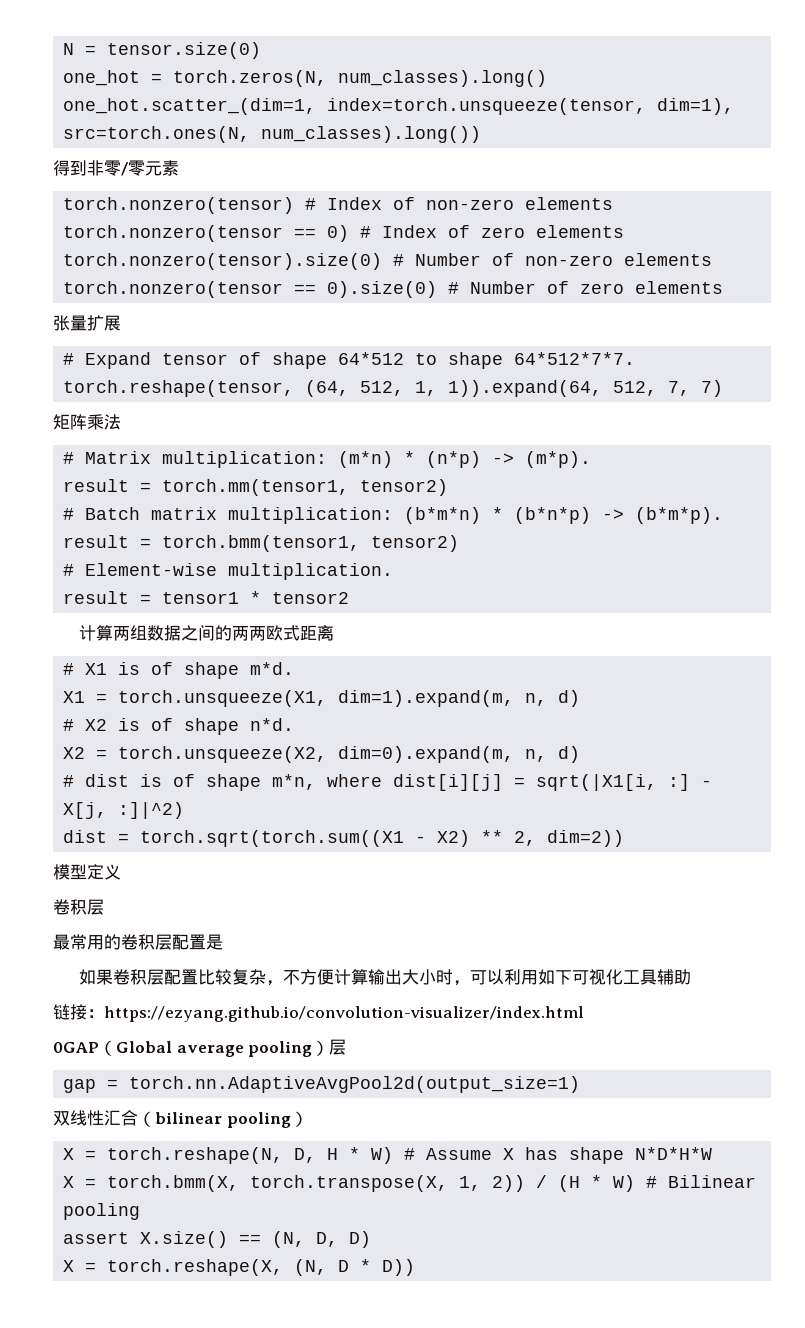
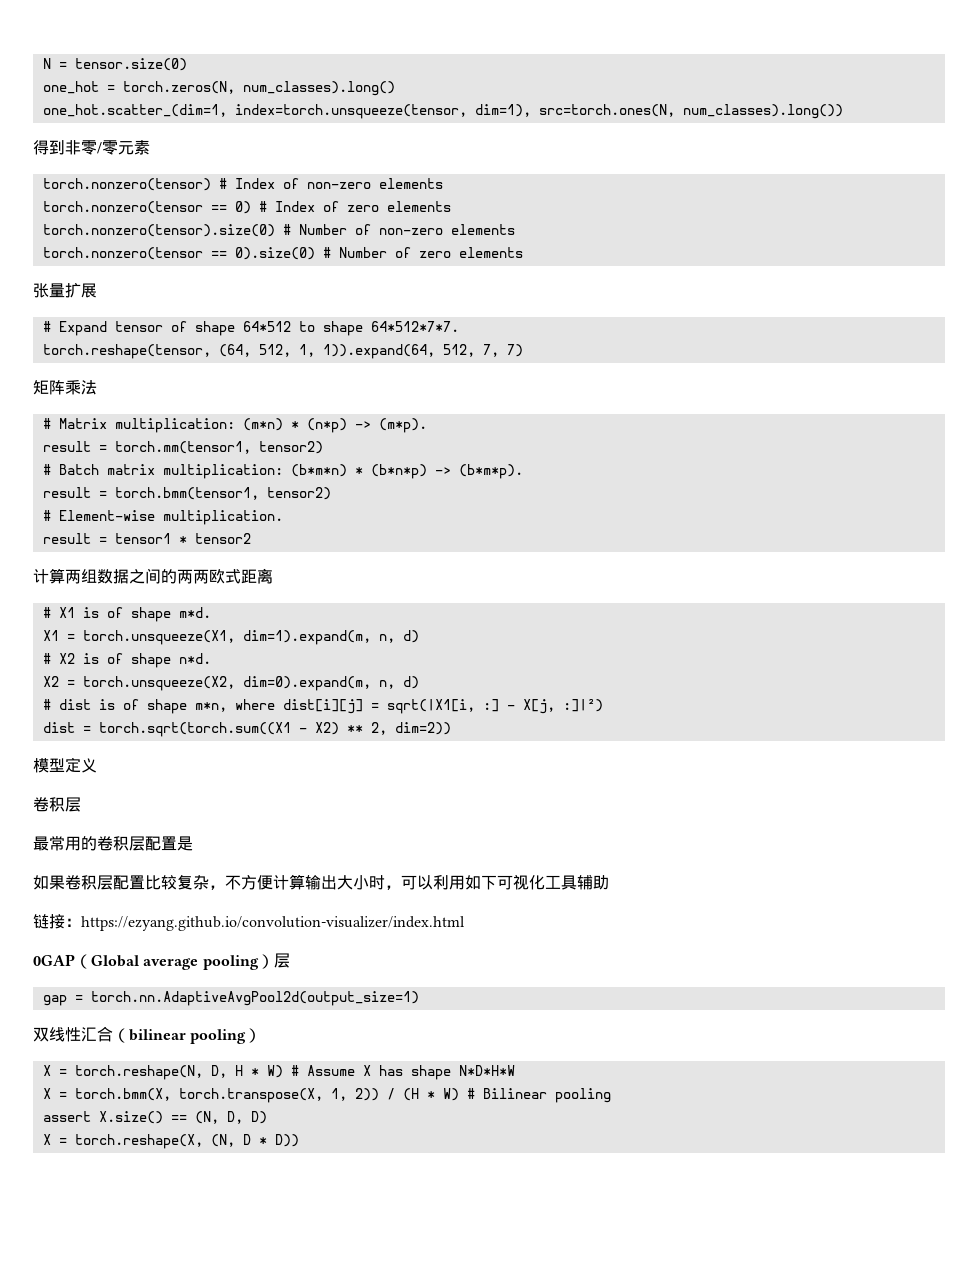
- # dist is of shape m*n, where dist[i][j] = sqrt(|X1[i, :] - X[j, :]|^2)
+ # dist is of shape m*n, where dist[i][j] = sqrt(|X1[i, :] - X[j, :]|²)

